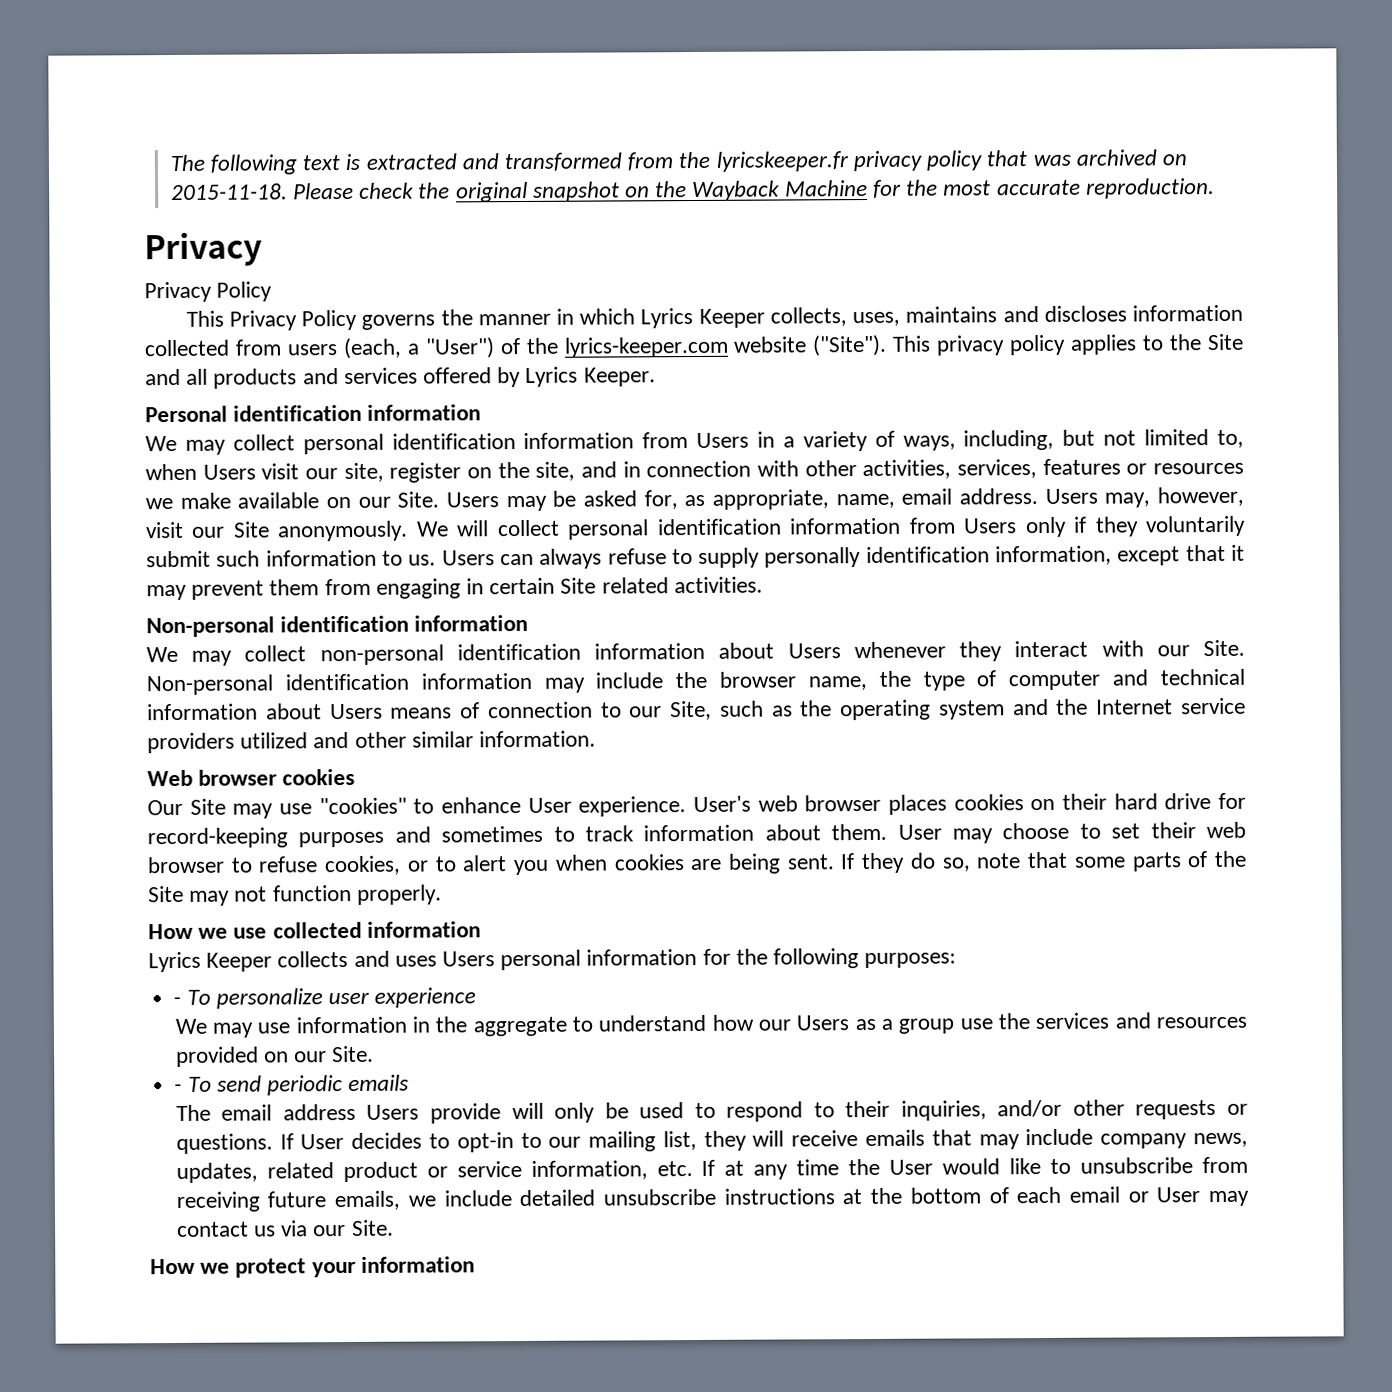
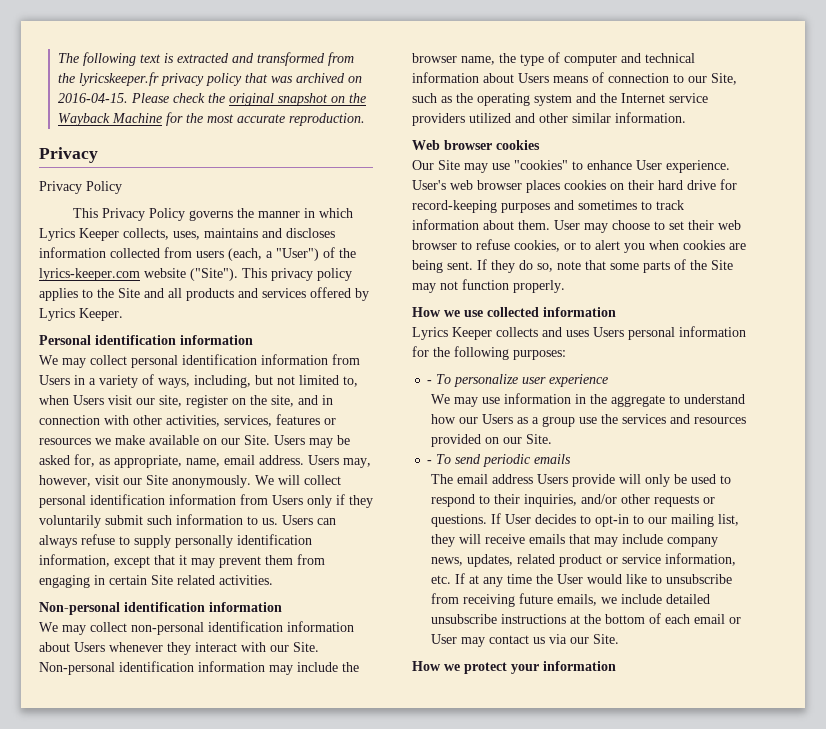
- The following text is extracted and transformed from the lyricskeeper.fr privacy policy that was archived on 2015-11-18.
+ The following text is extracted and transformed from the lyricskeeper.fr privacy policy that was archived on 2016-04-15.

